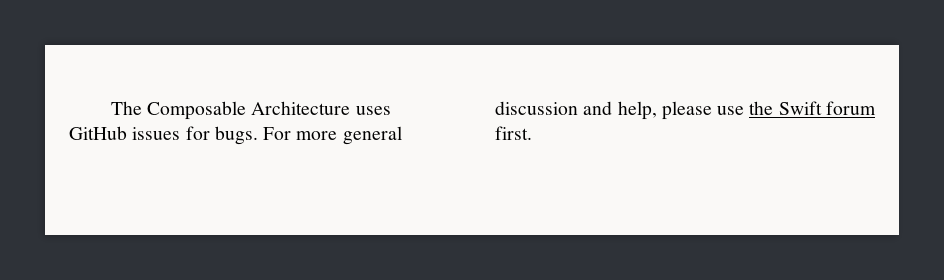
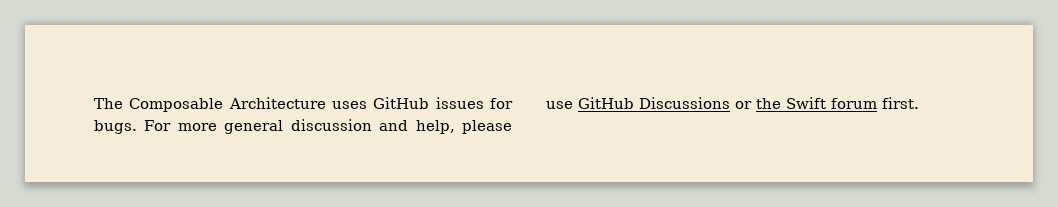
- For more general discussion and help, please use the Swift forum first.
+ For more general discussion and help, please use GitHub Discussions or the Swift forum first.

